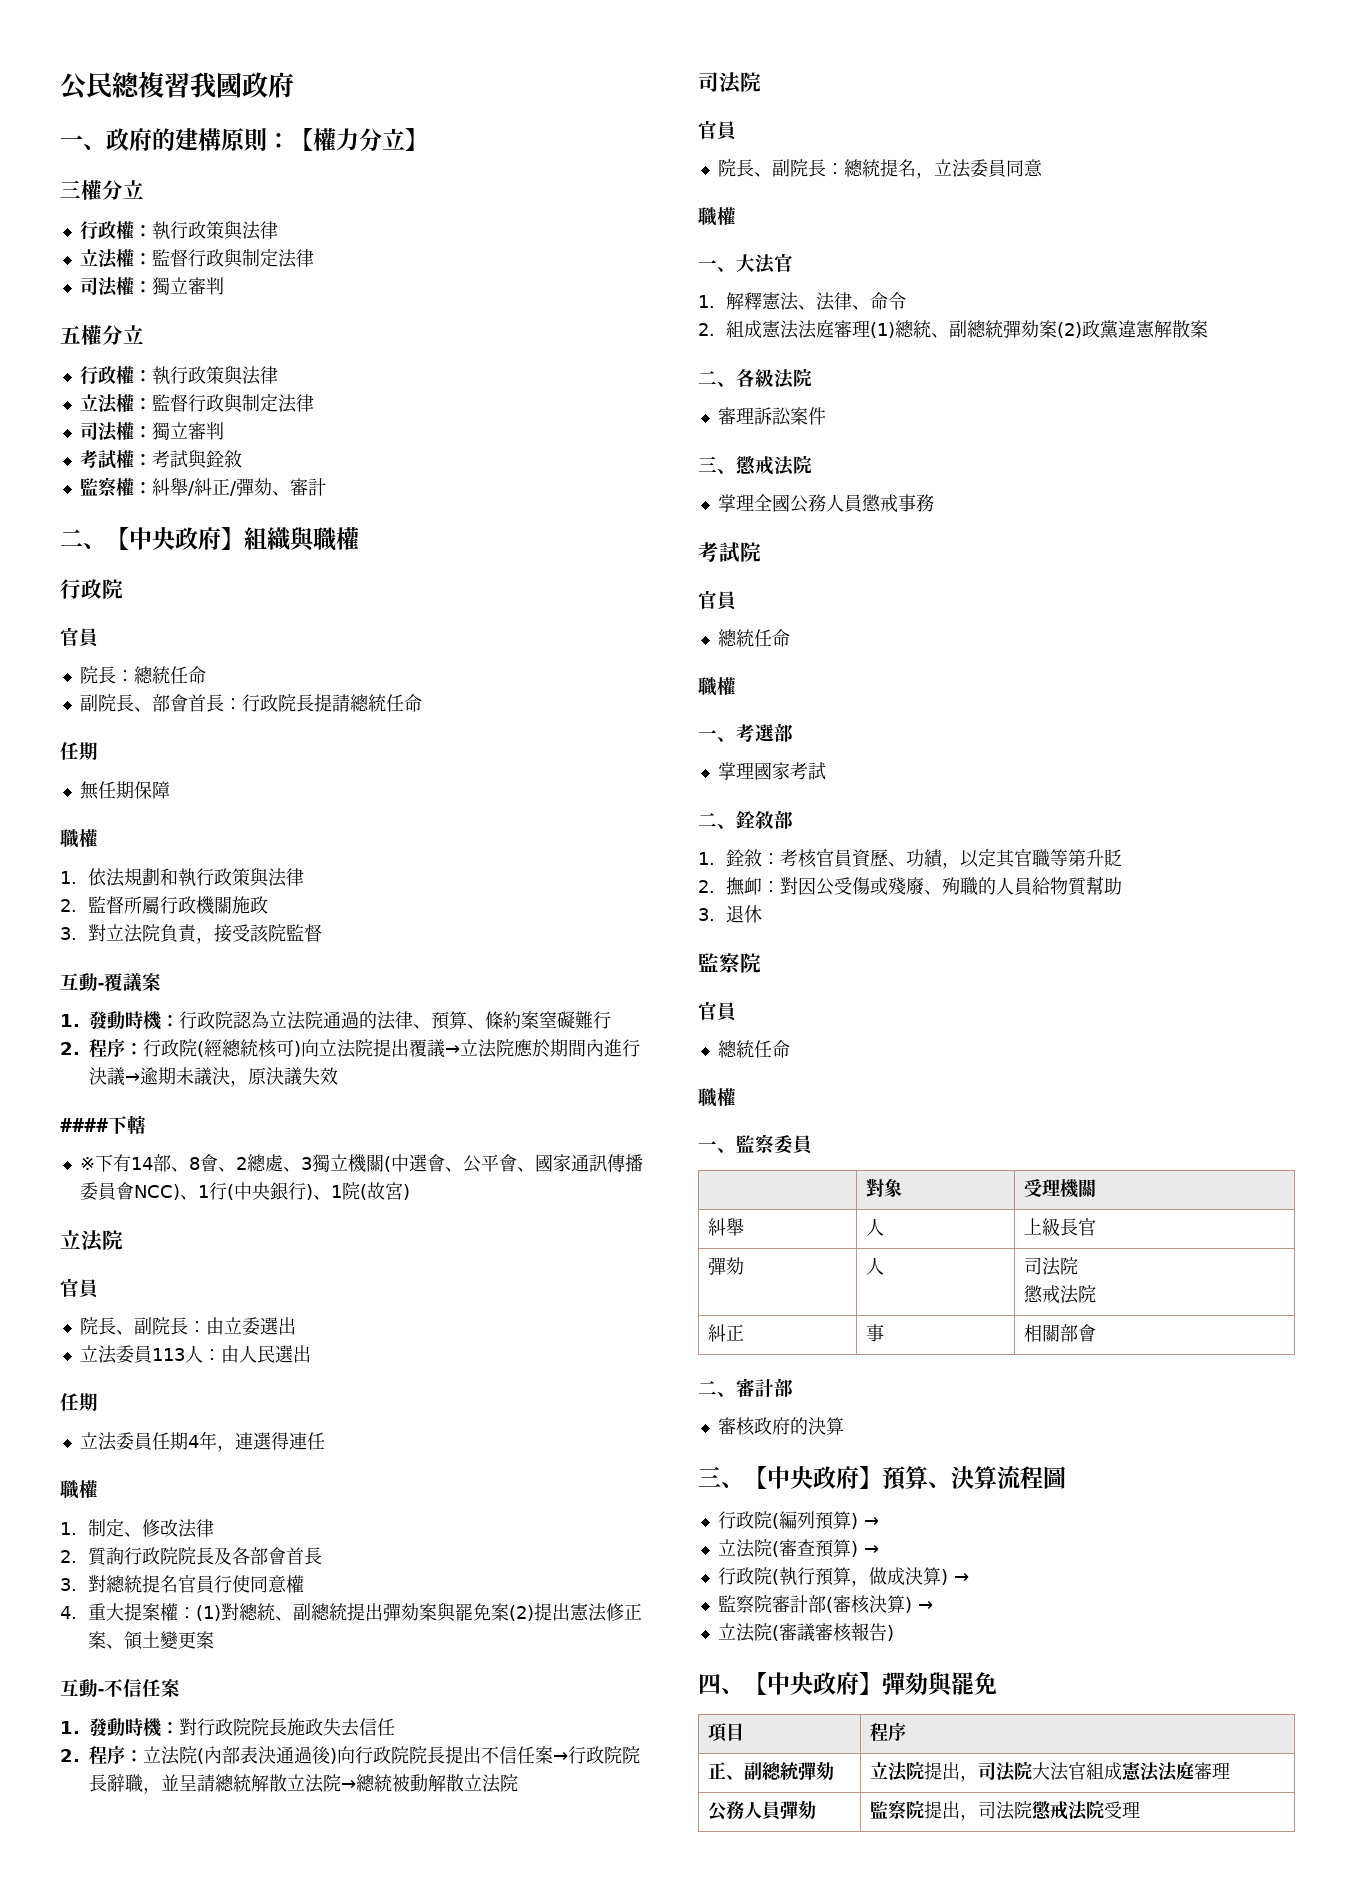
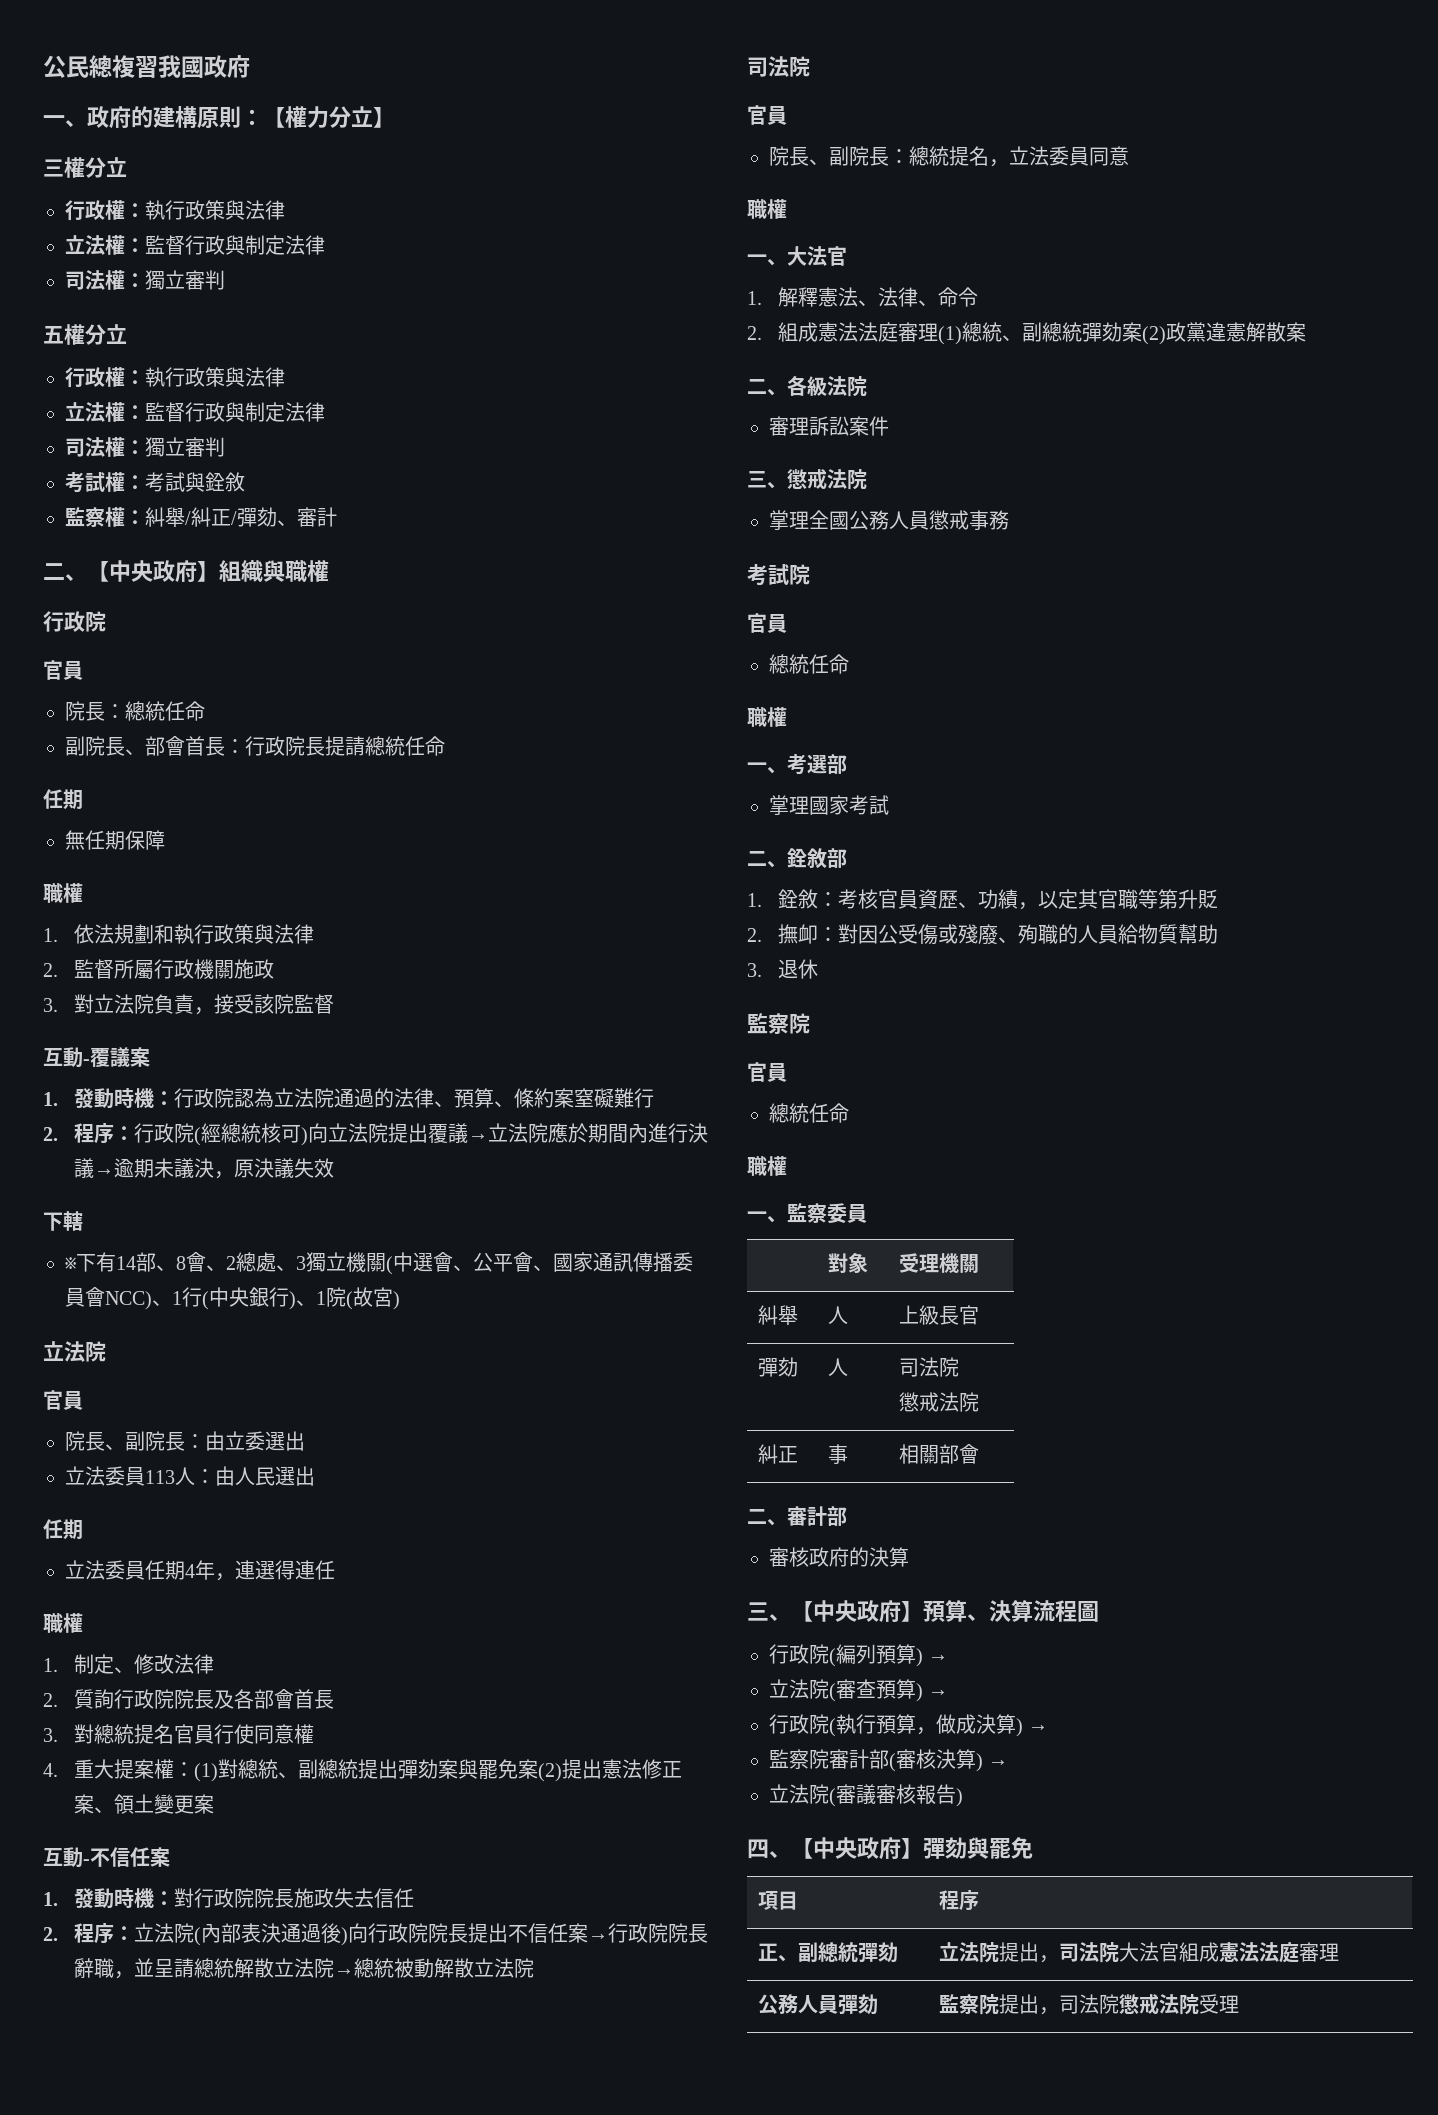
- ####下轄
+ 下轄

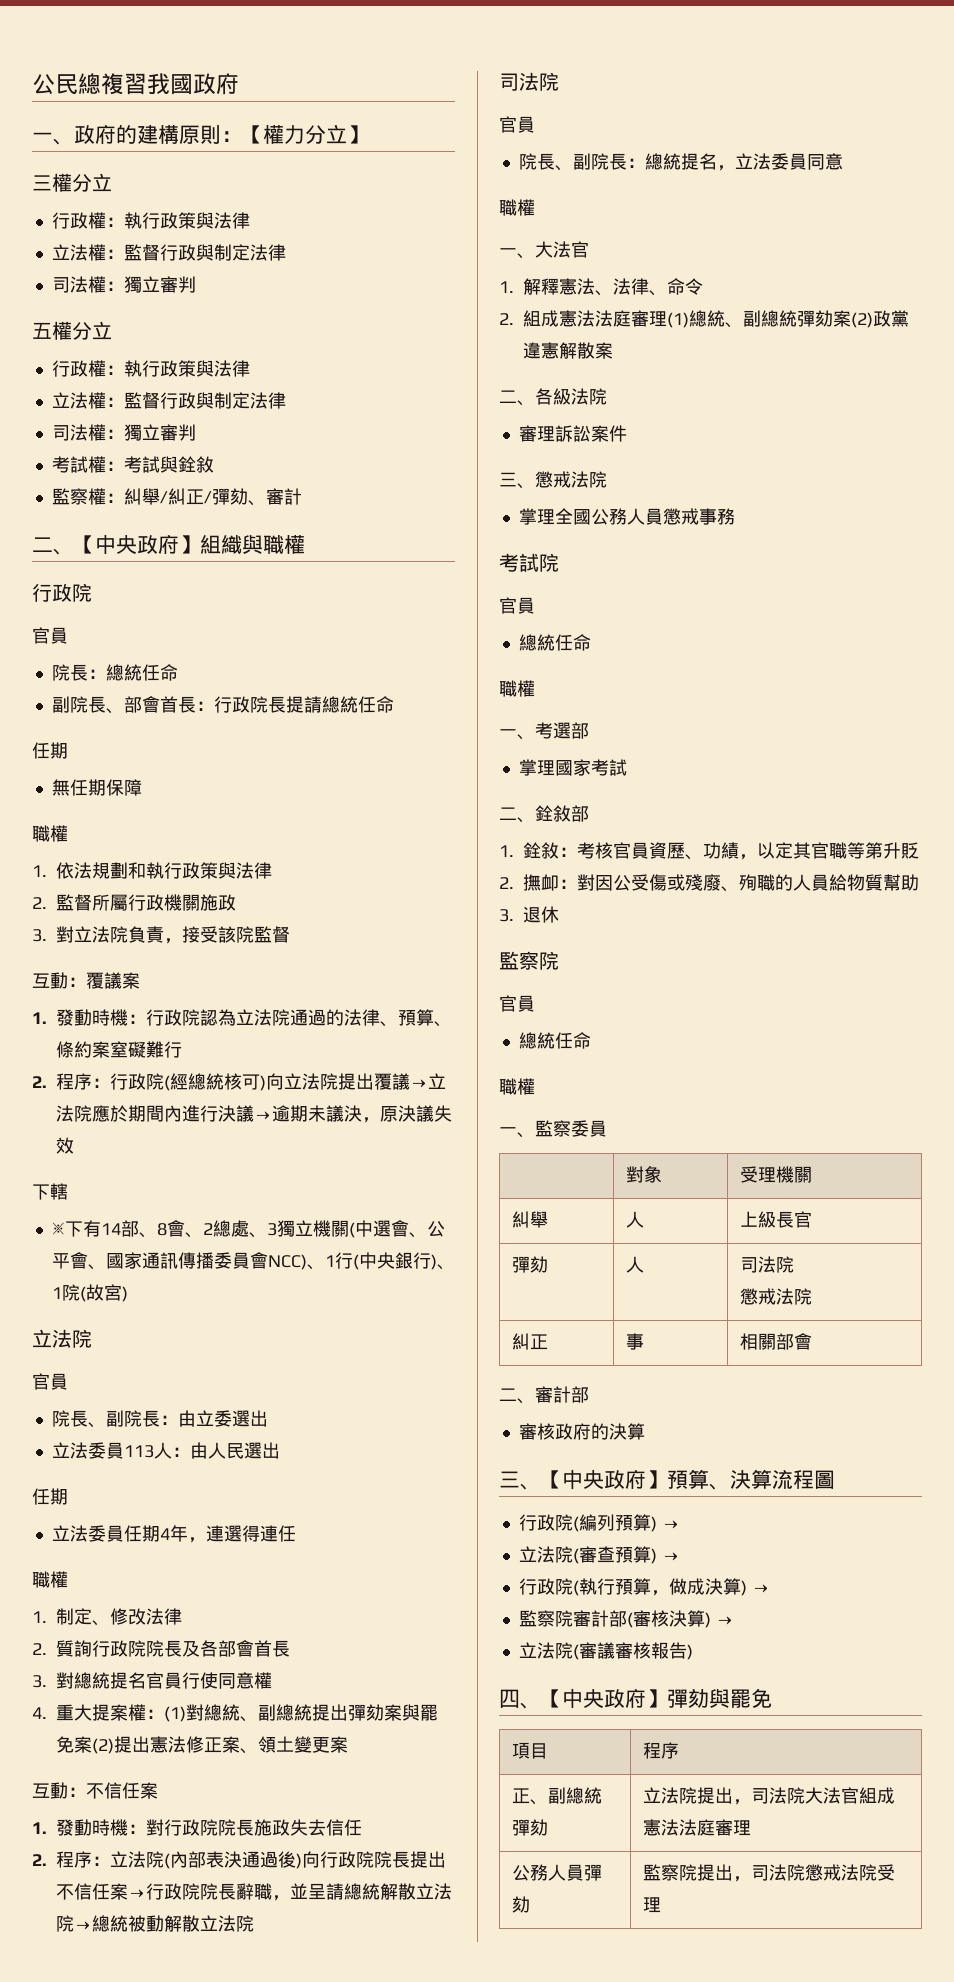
- 互動-覆議案
+ 互動：覆議案
- 互動-不信任案
+ 互動：不信任案

